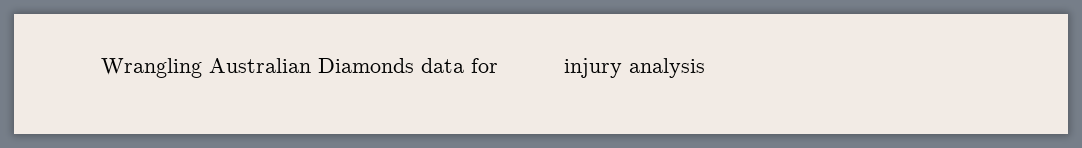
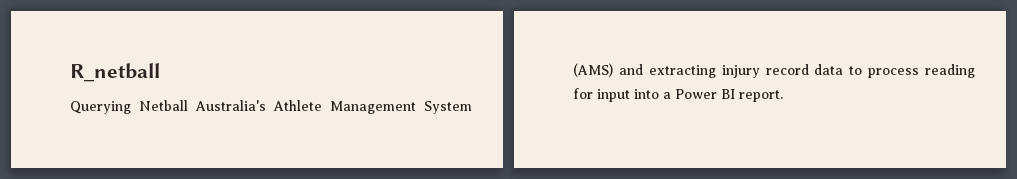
- Wrangling Australian Diamonds data for injury analysis
+ R_netball
+ Querying Netball Australia's Athlete Management System (AMS) and extracting injury record data to process reading for input into a Power BI report.

